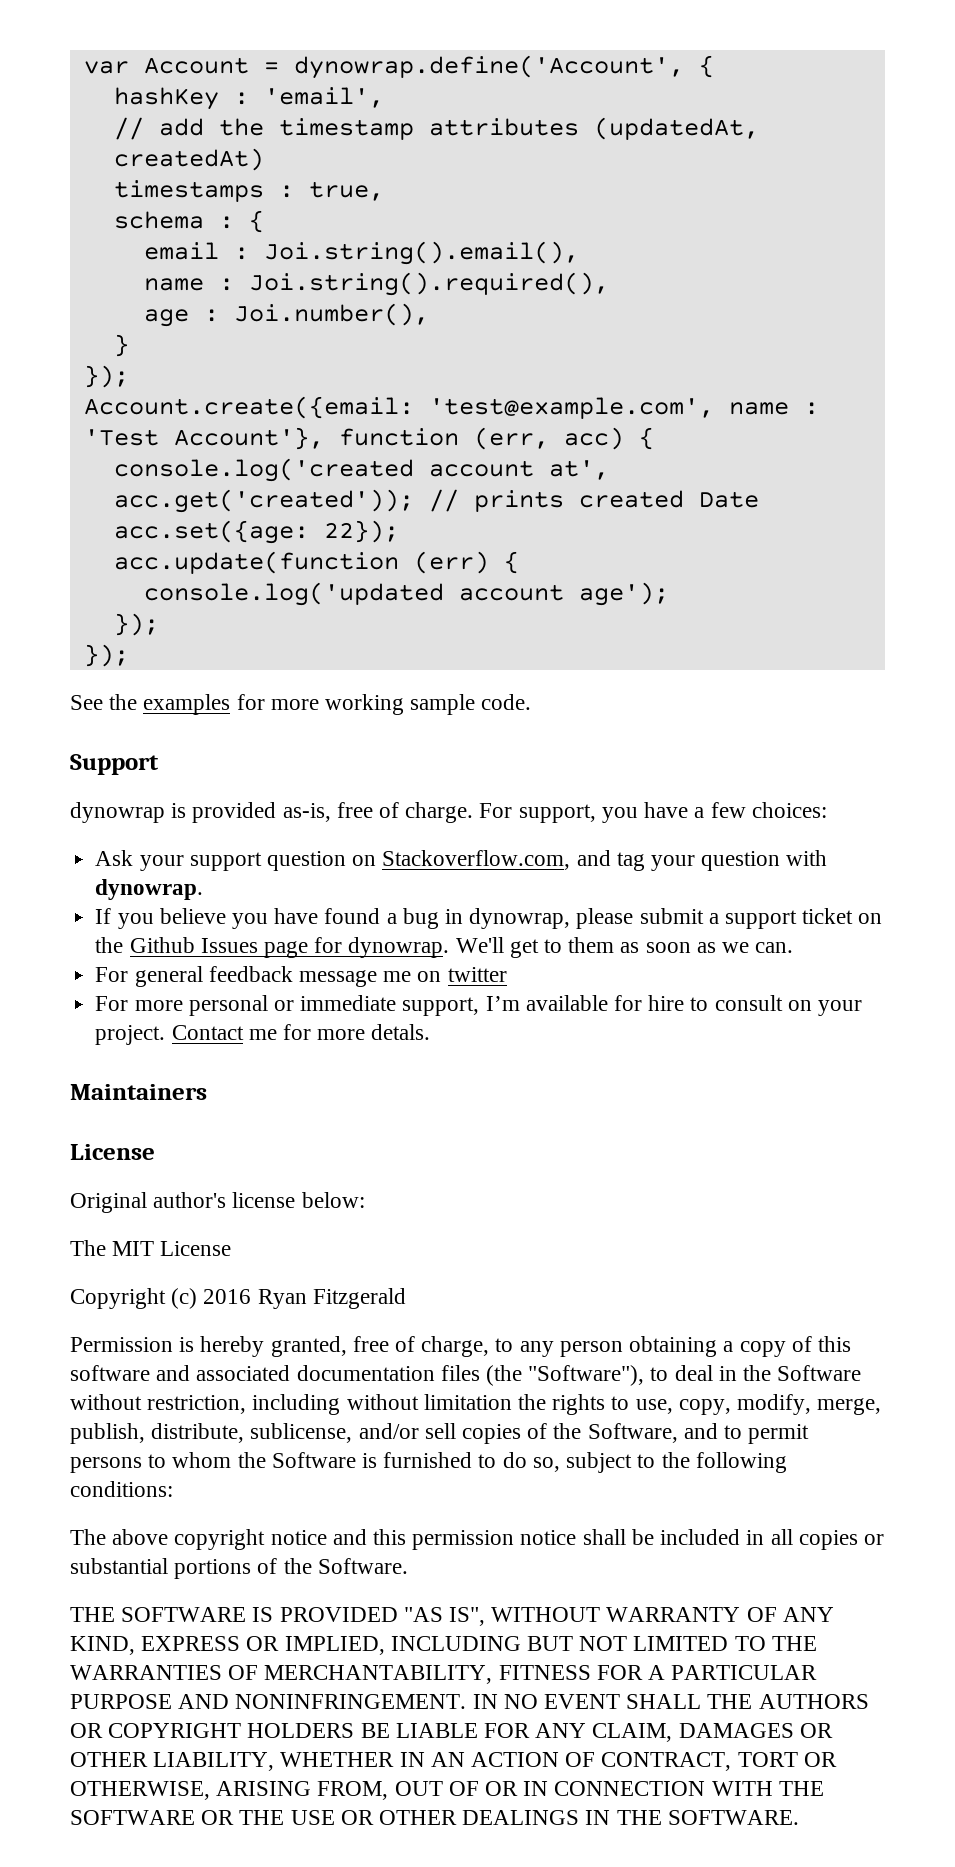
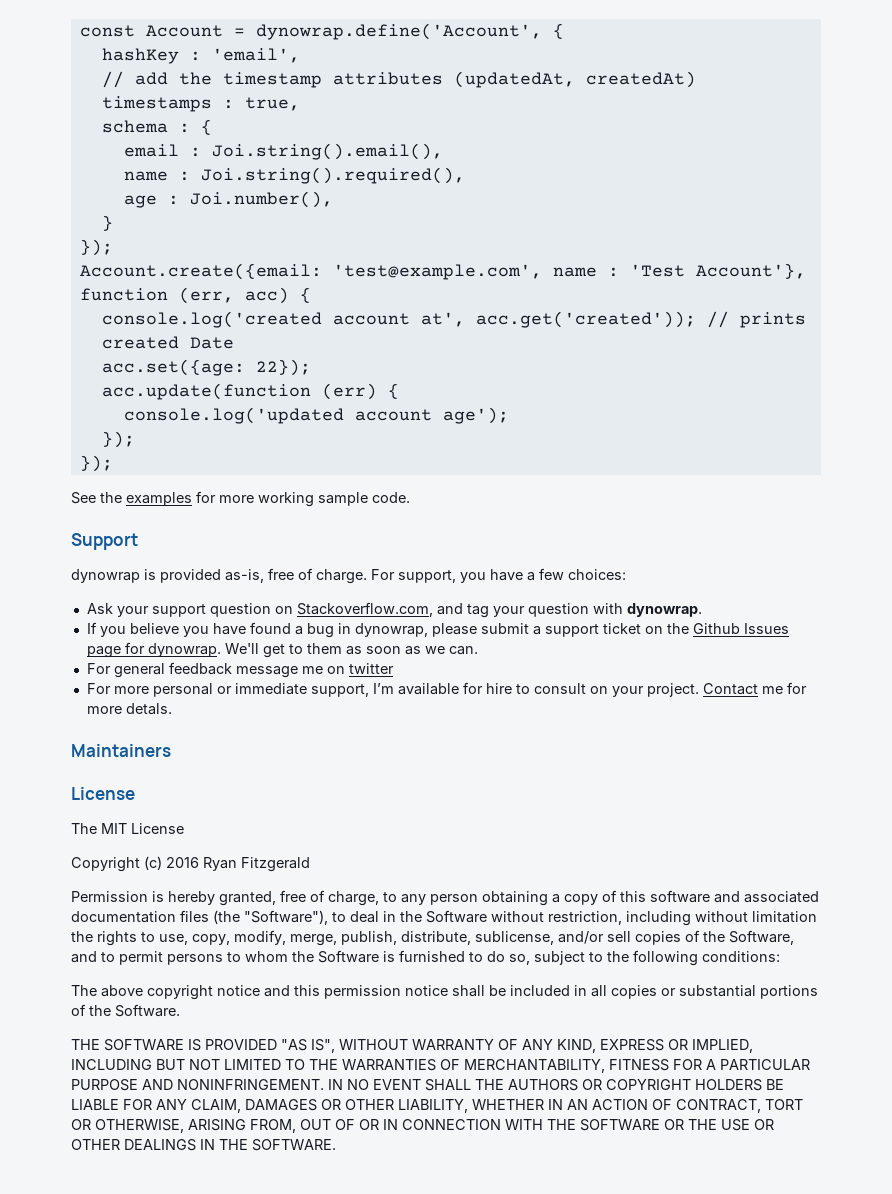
- var Account = dynowrap.define('Account', {
+ const Account = dynowrap.define('Account', {
- Original author's license below:

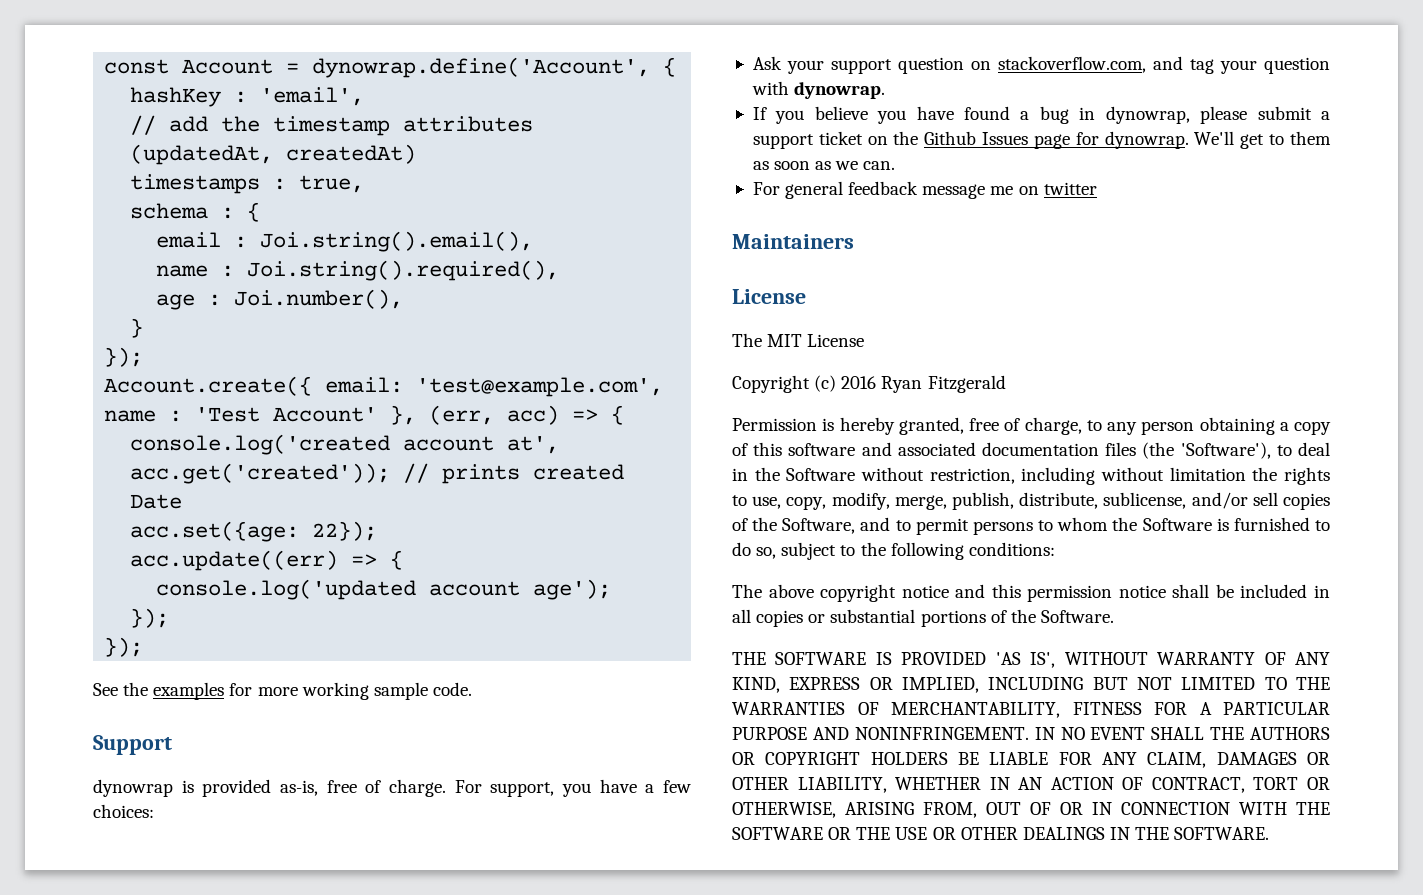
- Account.create({email: 'test@example.com', name : 'Test Account'}, function (err, acc) {
+ Account.create({ email: 'test@example.com', name : 'Test Account' }, (err, acc) => {
- acc.update(function (err) {
+ acc.update((err) => {
- Ask your support question on Stackoverflow.com, and tag your question with dynowrap.
+ Ask your support question on stackoverflow.com, and tag your question with dynowrap.
- For more personal or immediate support, I’m available for hire to consult on your project. Contact me for more detals.
- Permission is hereby granted, free of charge, to any person obtaining a copy of this software and associated documentation files (the "Software"), to deal in the Software without restriction, including without limitation the rights to use, copy, modify, merge, publish, distribute, sublicense, and/or sell copies of the Software, and to permit persons to whom the Software is furnished to do so, subject to the following conditions:
+ Permission is hereby granted, free of charge, to any person obtaining a copy of this software and associated documentation files (the 'Software'), to deal in the Software without restriction, including without limitation the rights to use, copy, modify, merge, publish, distribute, sublicense, and/or sell copies of the Software, and to permit persons to whom the Software is furnished to do so, subject to the following conditions:
- THE SOFTWARE IS PROVIDED "AS IS", WITHOUT WARRANTY OF ANY KIND, EXPRESS OR IMPLIED, INCLUDING BUT NOT LIMITED TO THE WARRANTIES OF MERCHANTABILITY, FITNESS FOR A PARTICULAR PURPOSE AND NONINFRINGEMENT.
+ THE SOFTWARE IS PROVIDED 'AS IS', WITHOUT WARRANTY OF ANY KIND, EXPRESS OR IMPLIED, INCLUDING BUT NOT LIMITED TO THE WARRANTIES OF MERCHANTABILITY, FITNESS FOR A PARTICULAR PURPOSE AND NONINFRINGEMENT.

